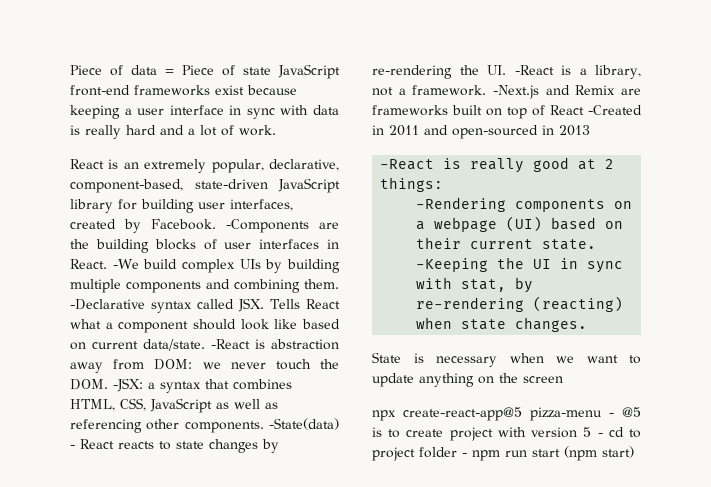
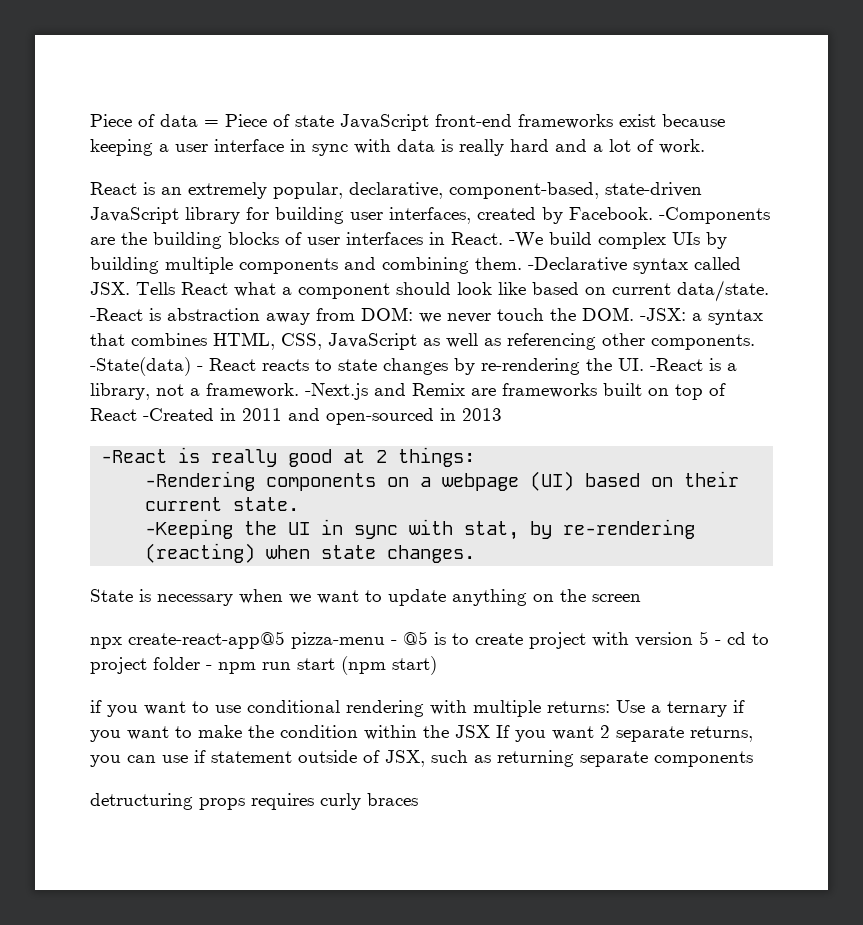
+ if you want to use conditional rendering with multiple returns: Use a ternary if you want to make the condition within the JSX If you want 2 separate returns, you can use if statement outside of JSX, such as returning separate components
+ detructuring props requires curly braces

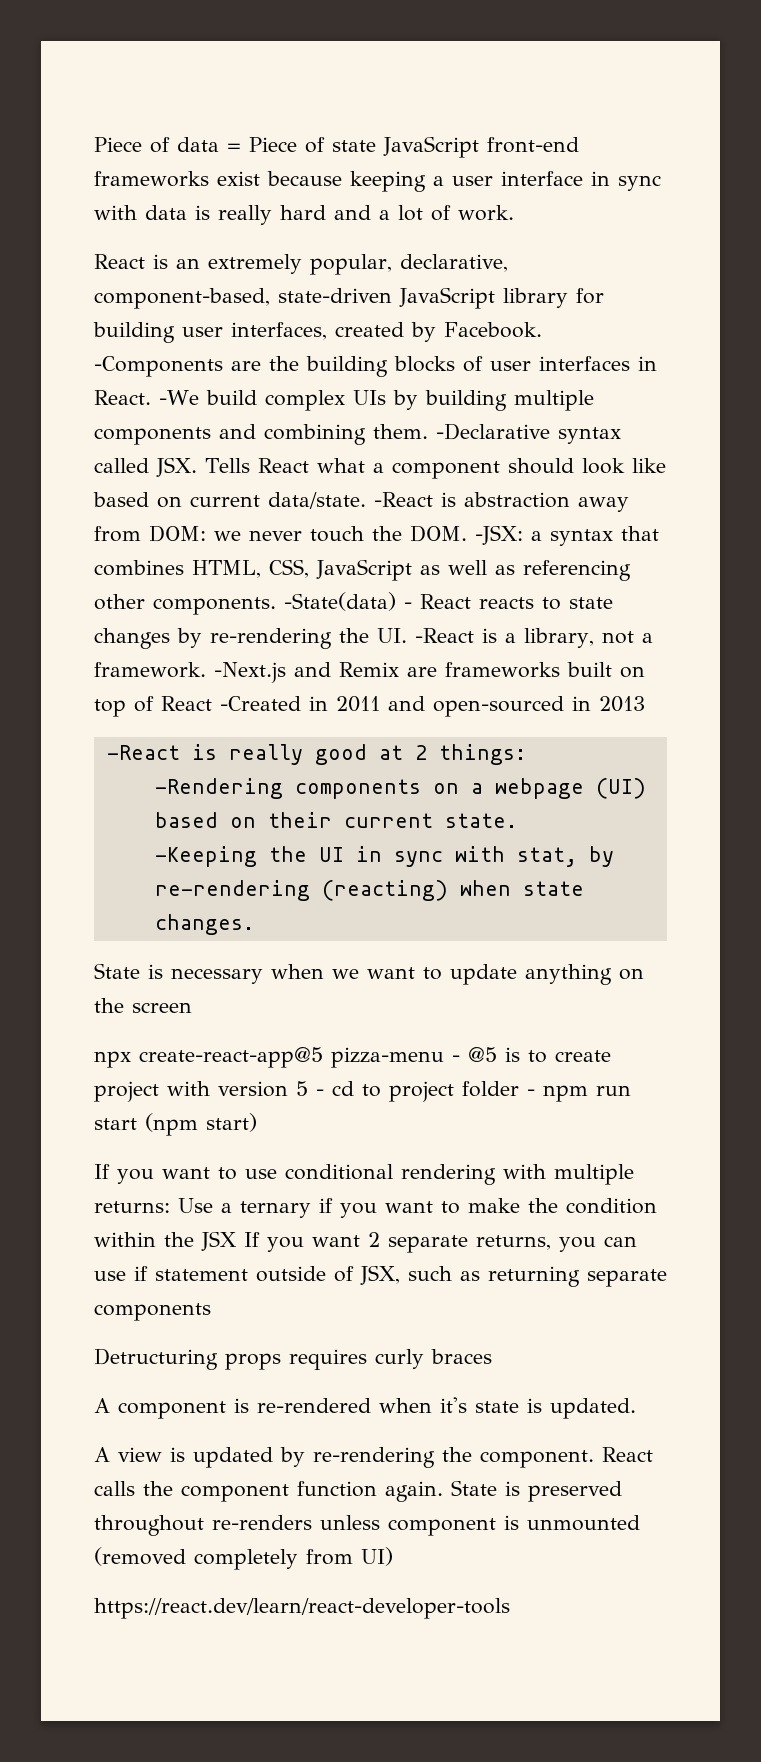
- if you want to use conditional rendering with multiple returns: Use a ternary if you want to make the condition within the JSX If you want 2 separate returns, you can use if statement outside of JSX, such as returning separate components
+ If you want to use conditional rendering with multiple returns: Use a ternary if you want to make the condition within the JSX If you want 2 separate returns, you can use if statement outside of JSX, such as returning separate components
- detructuring props requires curly braces
+ Detructuring props requires curly braces
+ A component is re-rendered when it's state is updated.
+ A view is updated by re-rendering the component. React calls the component function again. State is preserved throughout re-renders unless component is unmounted (removed completely from UI)
+ https://react.dev/learn/react-developer-tools

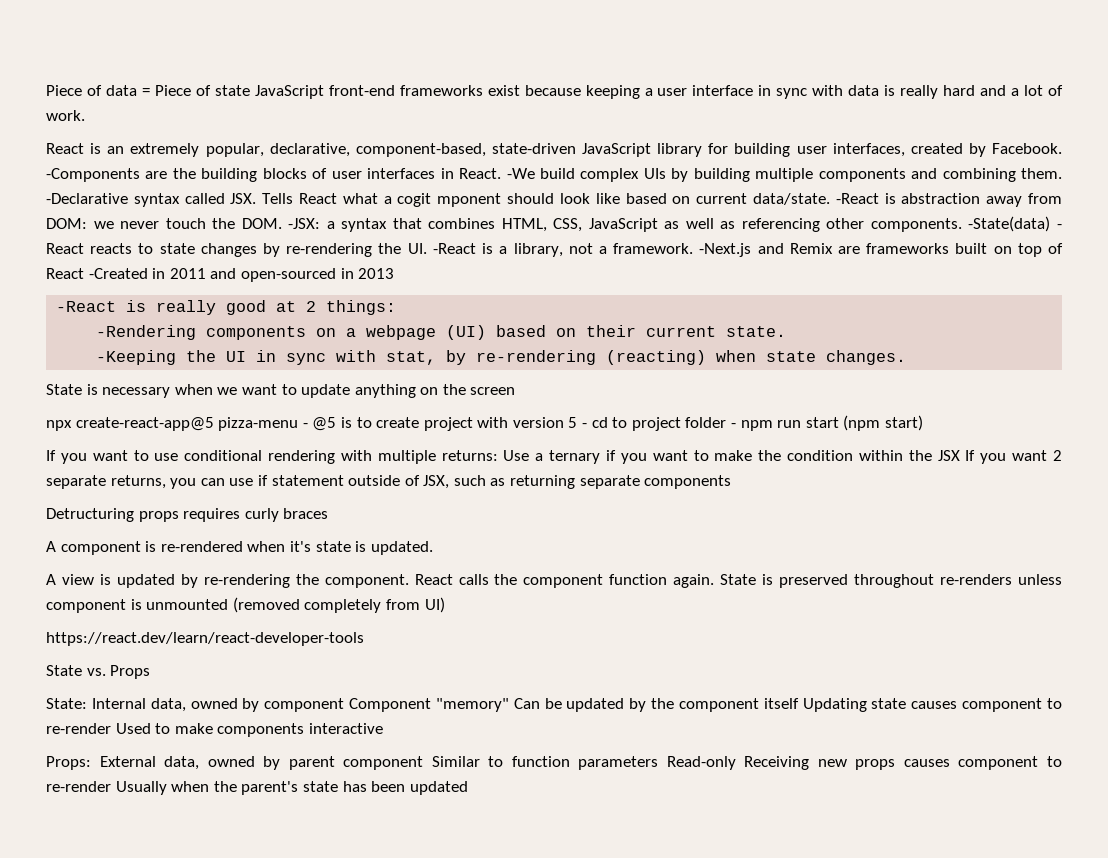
- -Declarative syntax called JSX. Tells React what a component should look like based on current data/state.
+ -Declarative syntax called JSX. Tells React what a cogit mponent should look like based on current data/state.
+ State vs. Props
+ State: Internal data, owned by component Component "memory" Can be updated by the component itself Updating state causes component to re-render Used to make components interactive
+ Props: External data, owned by parent component Similar to function parameters Read-only Receiving new props causes component to re-render Usually when the parent's state has been updated

